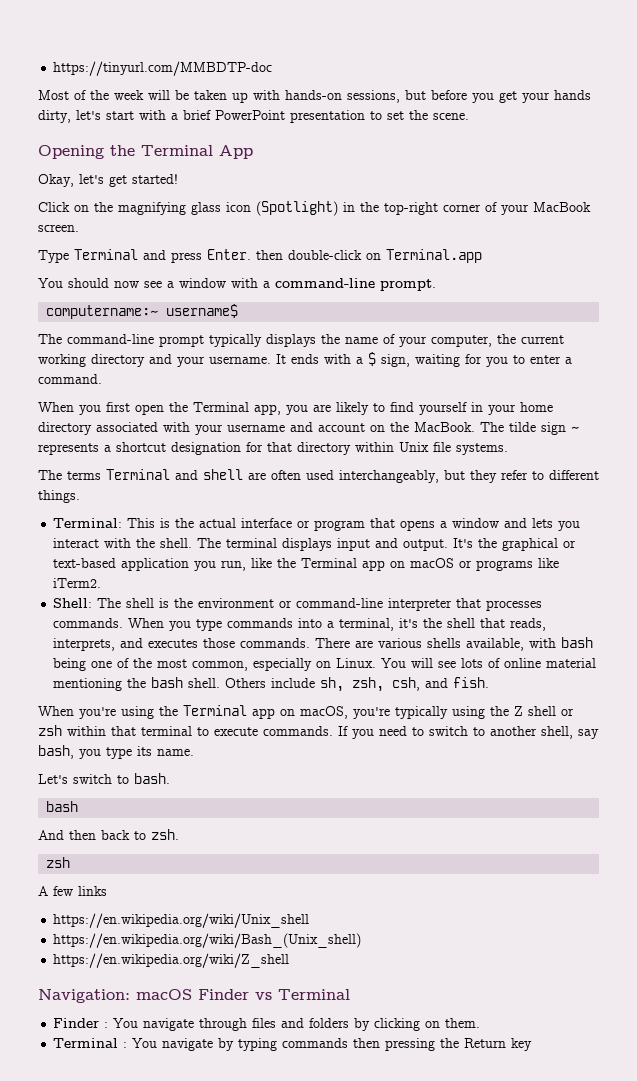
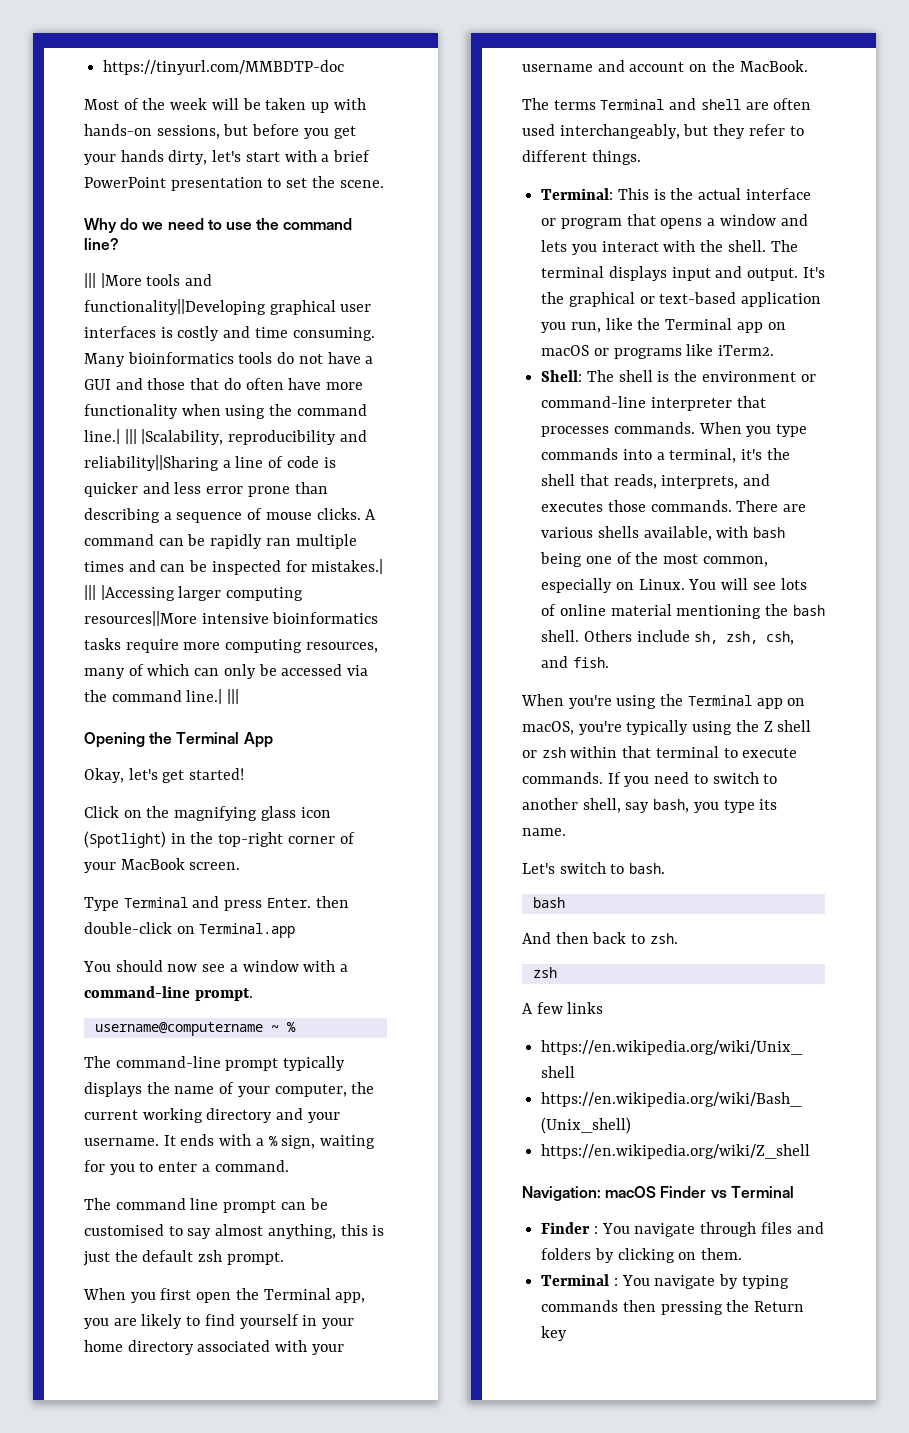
+ Why do we need to use the command line?
+ ||| |More tools and functionality||Developing graphical user interfaces is costly and time consuming. Many bioinformatics tools do not have a GUI and those that do often have more functionality when using the command line.| ||| |Scalability, reproducibility and reliability||Sharing a line of code is quicker and less error prone than describing a sequence of mouse clicks. A command can be rapidly ran multiple times and can be inspected for mistakes.| ||| |Accessing larger computing resources||More intensive bioinformatics tasks require more computing resources, many of which can only be accessed via the command line.| |||
- computername:~ username$
+ username@computername ~ %
- It ends with a $ sign, waiting for you to enter a command.
+ It ends with a % sign, waiting for you to enter a command.
+ The command line prompt can be customised to say almost anything, this is just the default zsh prompt.
- The tilde sign ~ represents a shortcut designation for that directory within Unix file systems.

